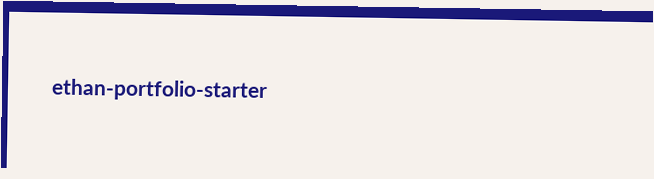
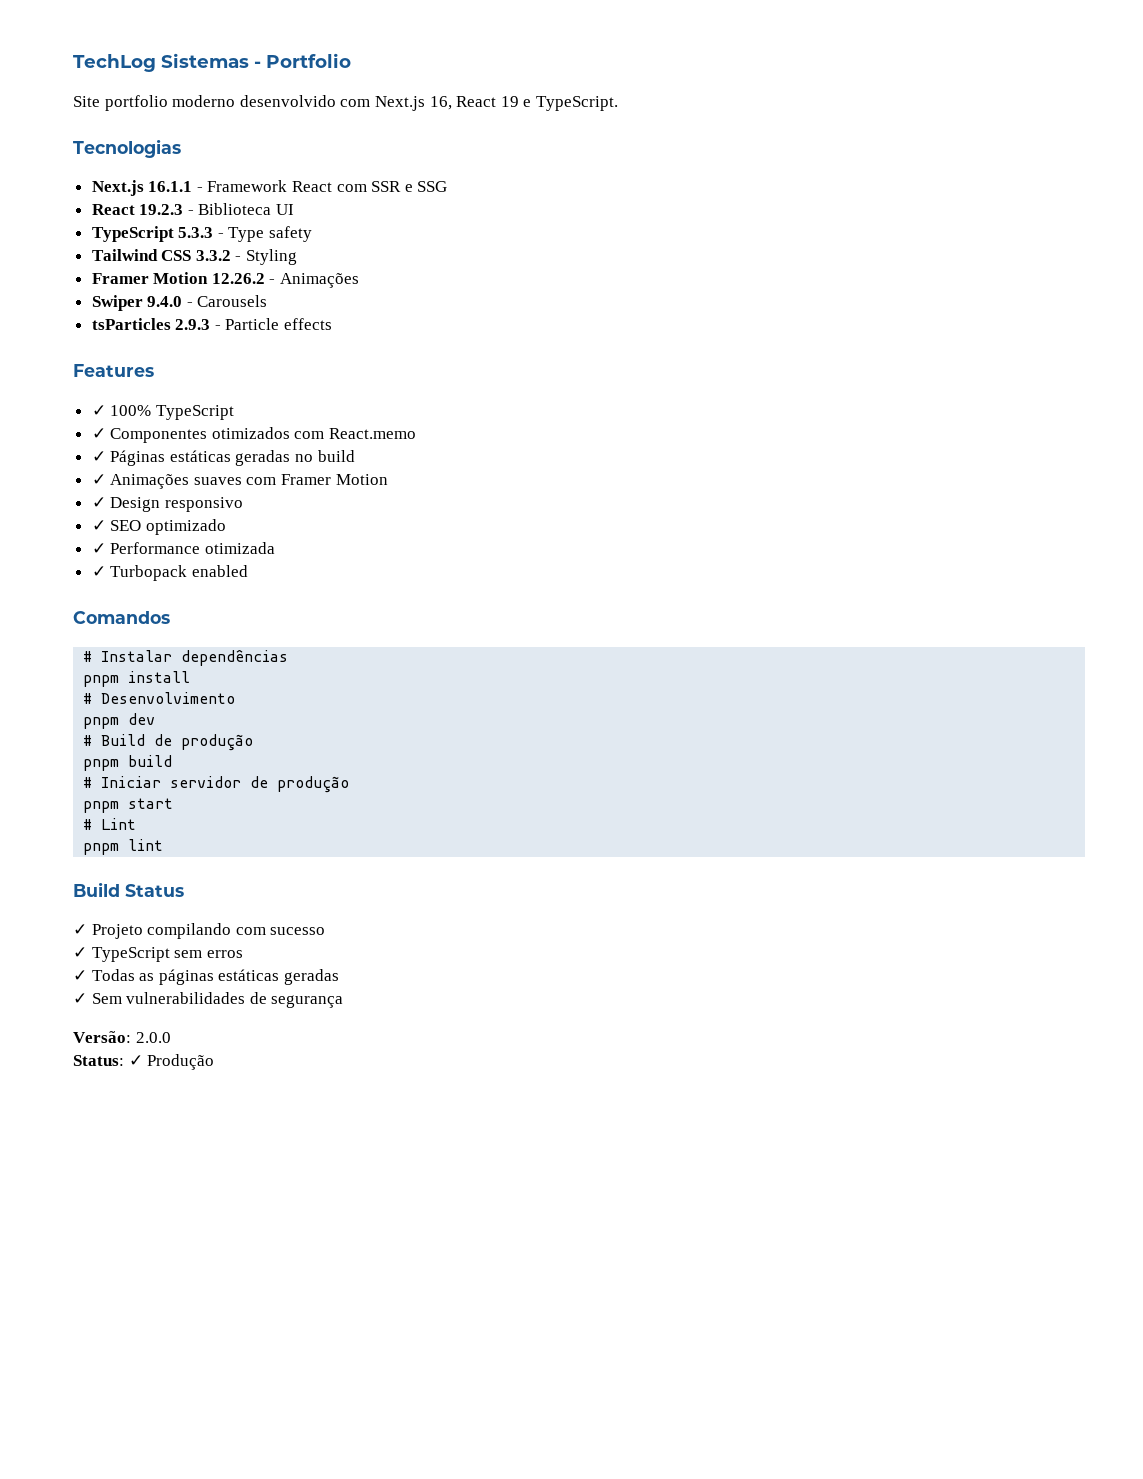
- ethan-portfolio-starter
+ TechLog Sistemas - Portfolio
+ Site portfolio moderno desenvolvido com Next.js 16, React 19 e TypeScript.
+ Tecnologias
+ Next.js 16.1.1 - Framework React com SSR e SSG
+ React 19.2.3 - Biblioteca UI
+ TypeScript 5.3.3 - Type safety
+ Tailwind CSS 3.3.2 - Styling
+ Framer Motion 12.26.2 - Animações
+ Swiper 9.4.0 - Carousels
+ tsParticles 2.9.3 - Particle effects
+ Features
+ ✓ 100% TypeScript
+ ✓ Componentes otimizados com React.memo
+ ✓ Páginas estáticas geradas no build
+ ✓ Animações suaves com Framer Motion
+ ✓ Design responsivo
+ ✓ SEO optimizado
+ ✓ Performance otimizada
+ ✓ Turbopack enabled
+ Comandos
+ # Instalar dependências
+ pnpm install
+ # Desenvolvimento
+ pnpm dev
+ # Build de produção
+ pnpm build
+ # Iniciar servidor de produção
+ pnpm start
+ # Lint
+ pnpm lint
+ Build Status
+ ✓ Projeto compilando com sucesso
+ ✓ TypeScript sem erros
+ ✓ Todas as páginas estáticas geradas
+ ✓ Sem vulnerabilidades de segurança
+ Versão: 2.0.0
+ Status: ✓ Produção

